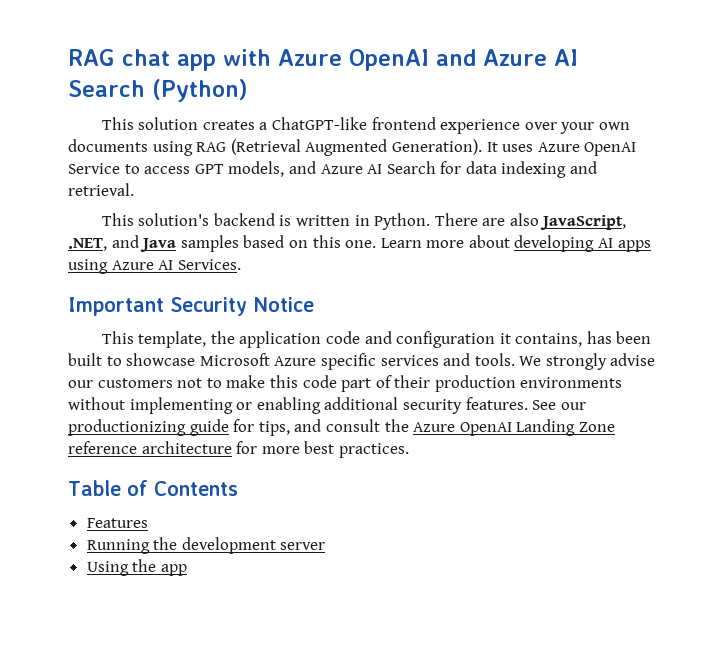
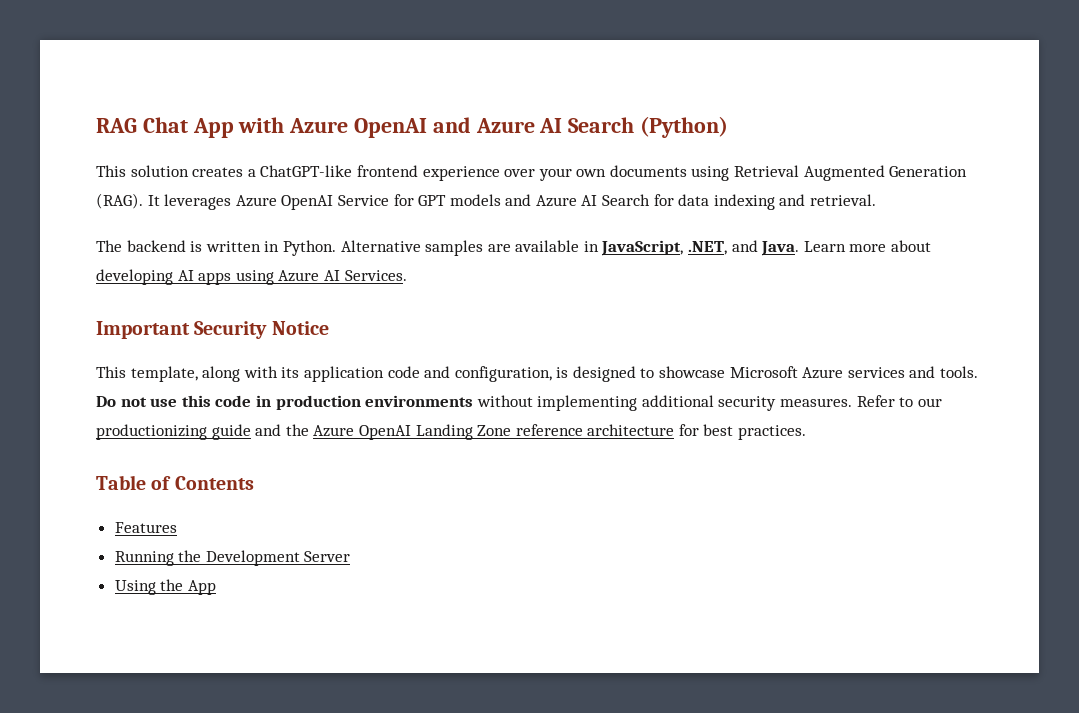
- RAG chat app with Azure OpenAI and Azure AI Search (Python)
+ RAG Chat App with Azure OpenAI and Azure AI Search (Python)
- This solution creates a ChatGPT-like frontend experience over your own documents using RAG (Retrieval Augmented Generation). It uses Azure OpenAI Service to access GPT models, and Azure AI Search for data indexing and retrieval.
+ This solution creates a ChatGPT-like frontend experience over your own documents using Retrieval Augmented Generation (RAG). It leverages Azure OpenAI Service for GPT models and Azure AI Search for data indexing and retrieval.
- This solution's backend is written in Python.
+ The backend is written in Python.
- There are also JavaScript, .NET, and Java samples based on this one.
+ Alternative samples are available in JavaScript, .NET, and Java.
- This template, the application code and configuration it contains, has been built to showcase Microsoft Azure specific services and tools.
+ This template, along with its application code and configuration, is designed to showcase Microsoft Azure services and tools.
- We strongly advise our customers not to make this code part of their production environments without implementing or enabling additional security features. See our productionizing guide for tips, and consult the Azure OpenAI Landing Zone reference architecture for more best practices.
+ Do not use this code in production environments without implementing additional security measures. Refer to our productionizing guide and the Azure OpenAI Landing Zone reference architecture for best practices.
- Running the development server
+ Running the Development Server
- Using the app
+ Using the App

